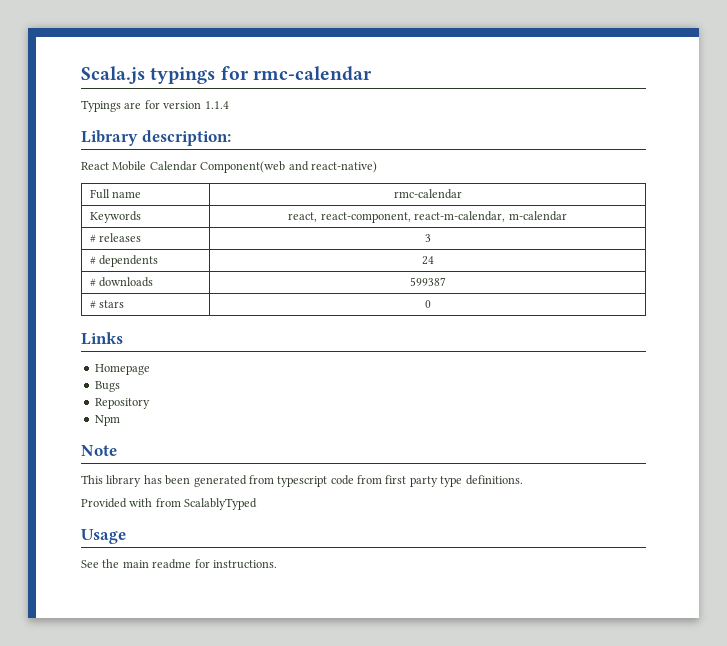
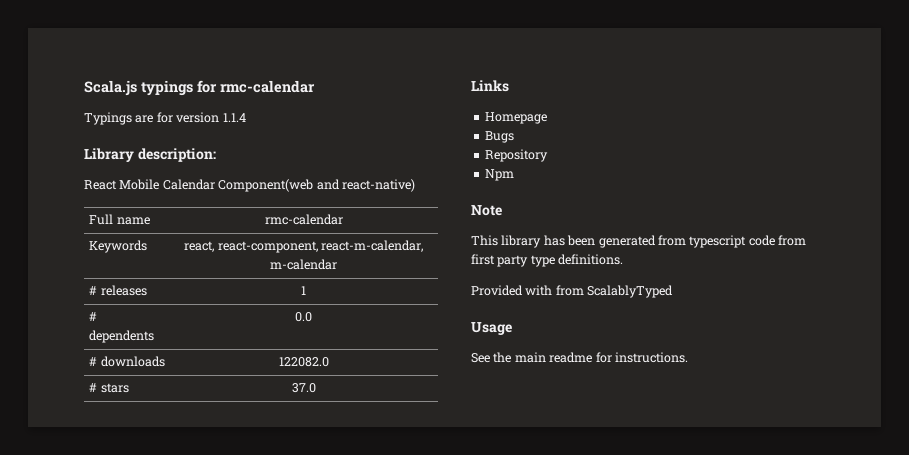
- # releases | 3
+ # releases | 1
- # dependents | 24
+ # dependents | 0.0
- # downloads | 599387
+ # downloads | 122082.0
- # stars | 0
+ # stars | 37.0

